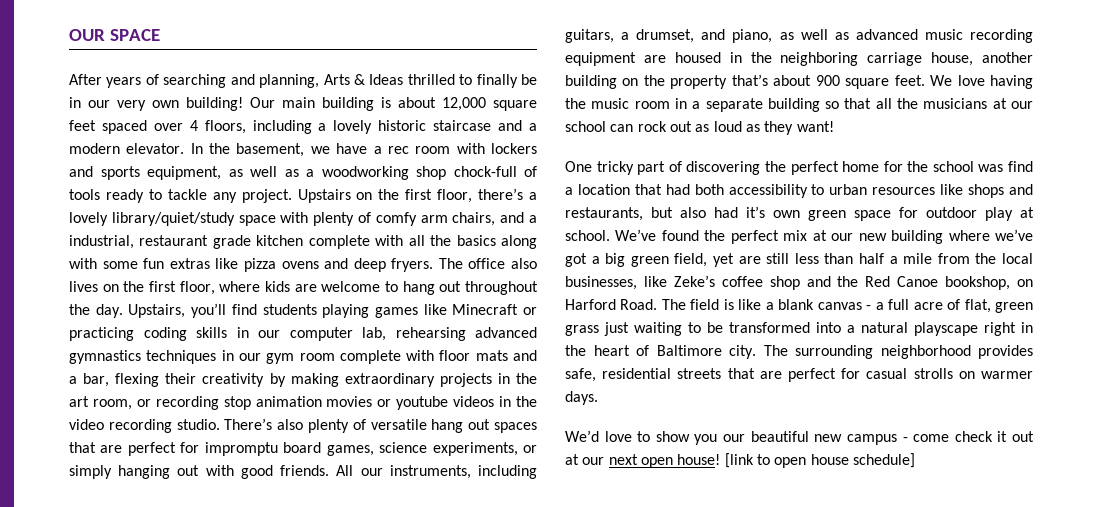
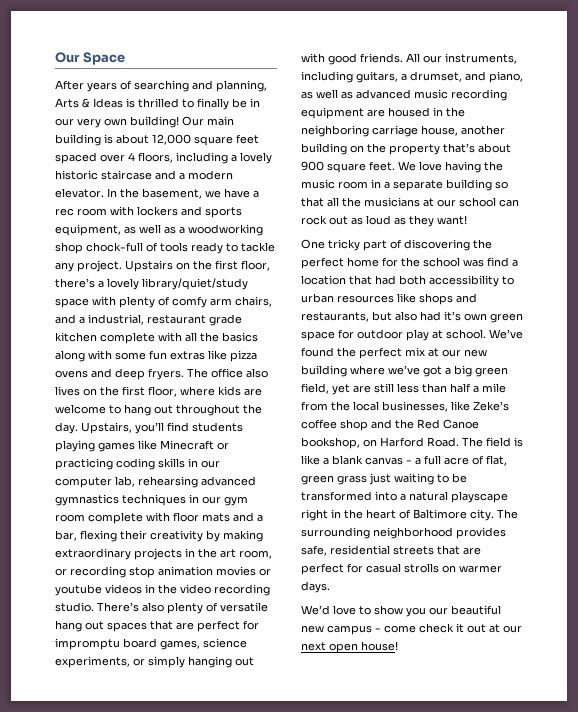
- OUR SPACE
+ Our Space
- After years of searching and planning, Arts & Ideas thrilled to finally be in our very own building!
+ After years of searching and planning, Arts & Ideas is thrilled to finally be in our very own building!
- [link to open house schedule]

